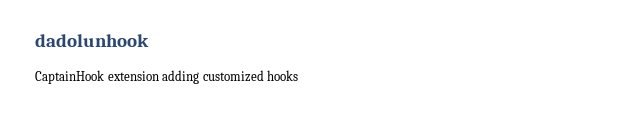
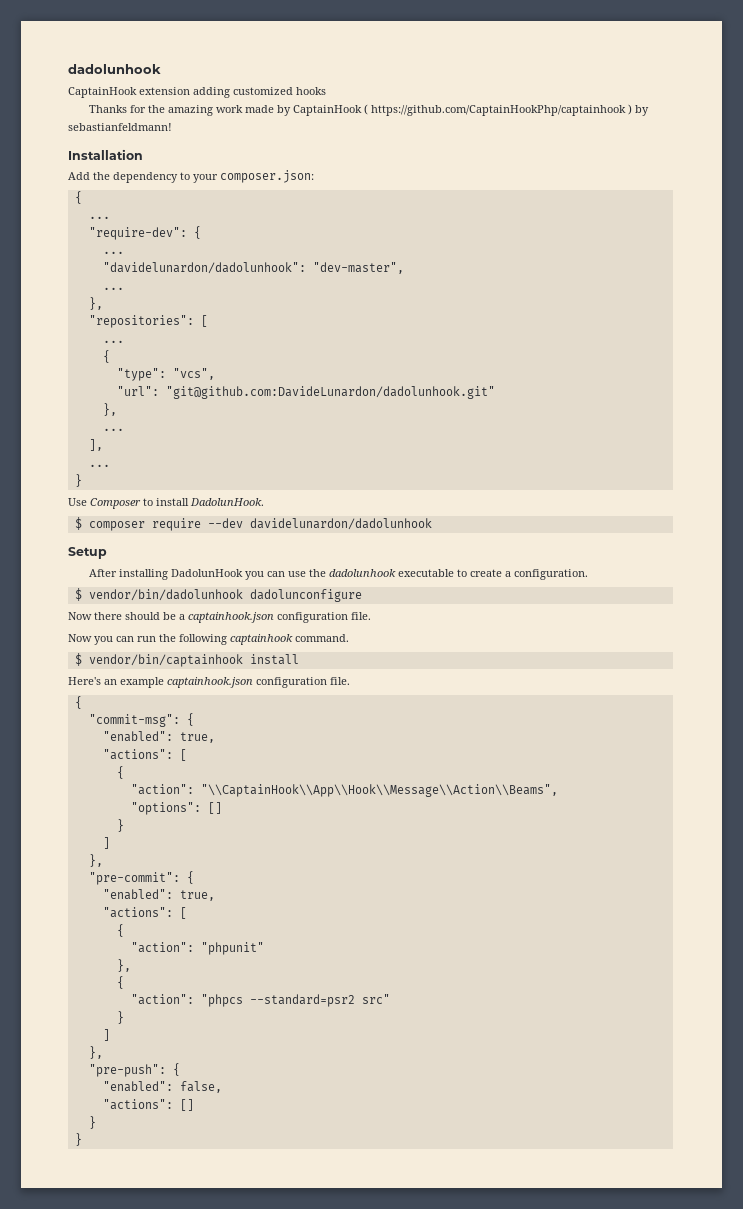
+ Thanks for the amazing work made by CaptainHook ( https://github.com/CaptainHookPhp/captainhook ) by sebastianfeldmann!
+ Installation
+ Add the dependency to your composer.json:
+ {
+ ...
+ "require-dev": {
+ ...
+ "davidelunardon/dadolunhook": "dev-master",
+ ...
+ },
+ "repositories": [
+ ...
+ {
+ "type": "vcs",
+ "url": "git@github.com:DavideLunardon/dadolunhook.git"
+ },
+ ...
+ ],
+ ...
+ }
+ Use Composer to install DadolunHook.
+ $ composer require --dev davidelunardon/dadolunhook
+ Setup
+ After installing DadolunHook you can use the dadolunhook executable to create a configuration.
+ $ vendor/bin/dadolunhook dadolunconfigure
+ Now there should be a captainhook.json configuration file.
+ Now you can run the following captainhook command.
+ $ vendor/bin/captainhook install
+ Here's an example captainhook.json configuration file.
+ {
+ "commit-msg": {
+ "enabled": true,
+ "actions": [
+ {
+ "action": "\\CaptainHook\\App\\Hook\\Message\\Action\\Beams",
+ "options": []
+ }
+ ]
+ },
+ "pre-commit": {
+ "enabled": true,
+ "actions": [
+ {
+ "action": "phpunit"
+ },
+ {
+ "action": "phpcs --standard=psr2 src"
+ }
+ ]
+ },
+ "pre-push": {
+ "enabled": false,
+ "actions": []
+ }
+ }

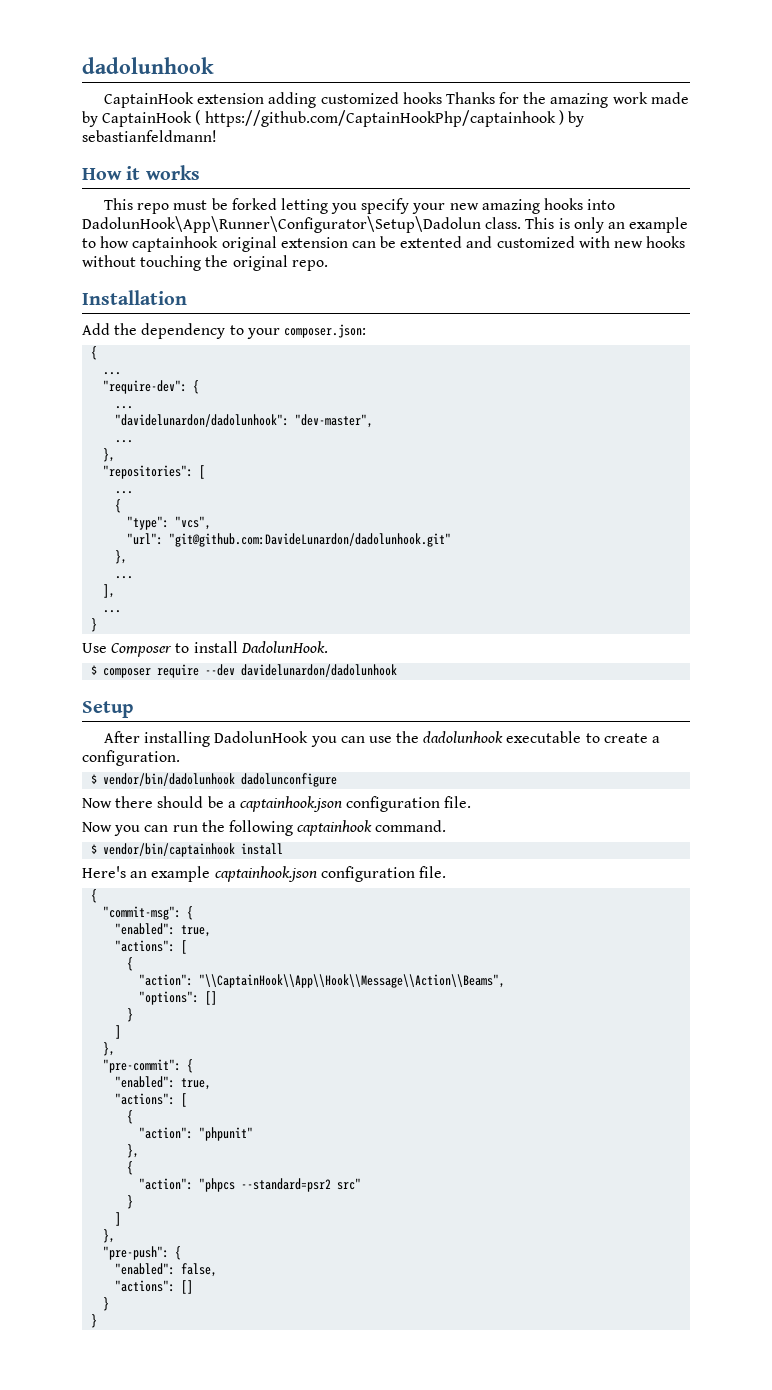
- CaptainHook extension adding customized hooks
- Thanks for the amazing work made by CaptainHook ( https://github.com/CaptainHookPhp/captainhook ) by sebastianfeldmann!
+ CaptainHook extension adding customized hooks Thanks for the amazing work made by CaptainHook ( https://github.com/CaptainHookPhp/captainhook ) by sebastianfeldmann!
+ How it works
+ This repo must be forked letting you specify your new amazing hooks into DadolunHook\App\Runner\Configurator\Setup\Dadolun class. This is only an example to how captainhook original extension can be extented and customized with new hooks without touching the original repo.

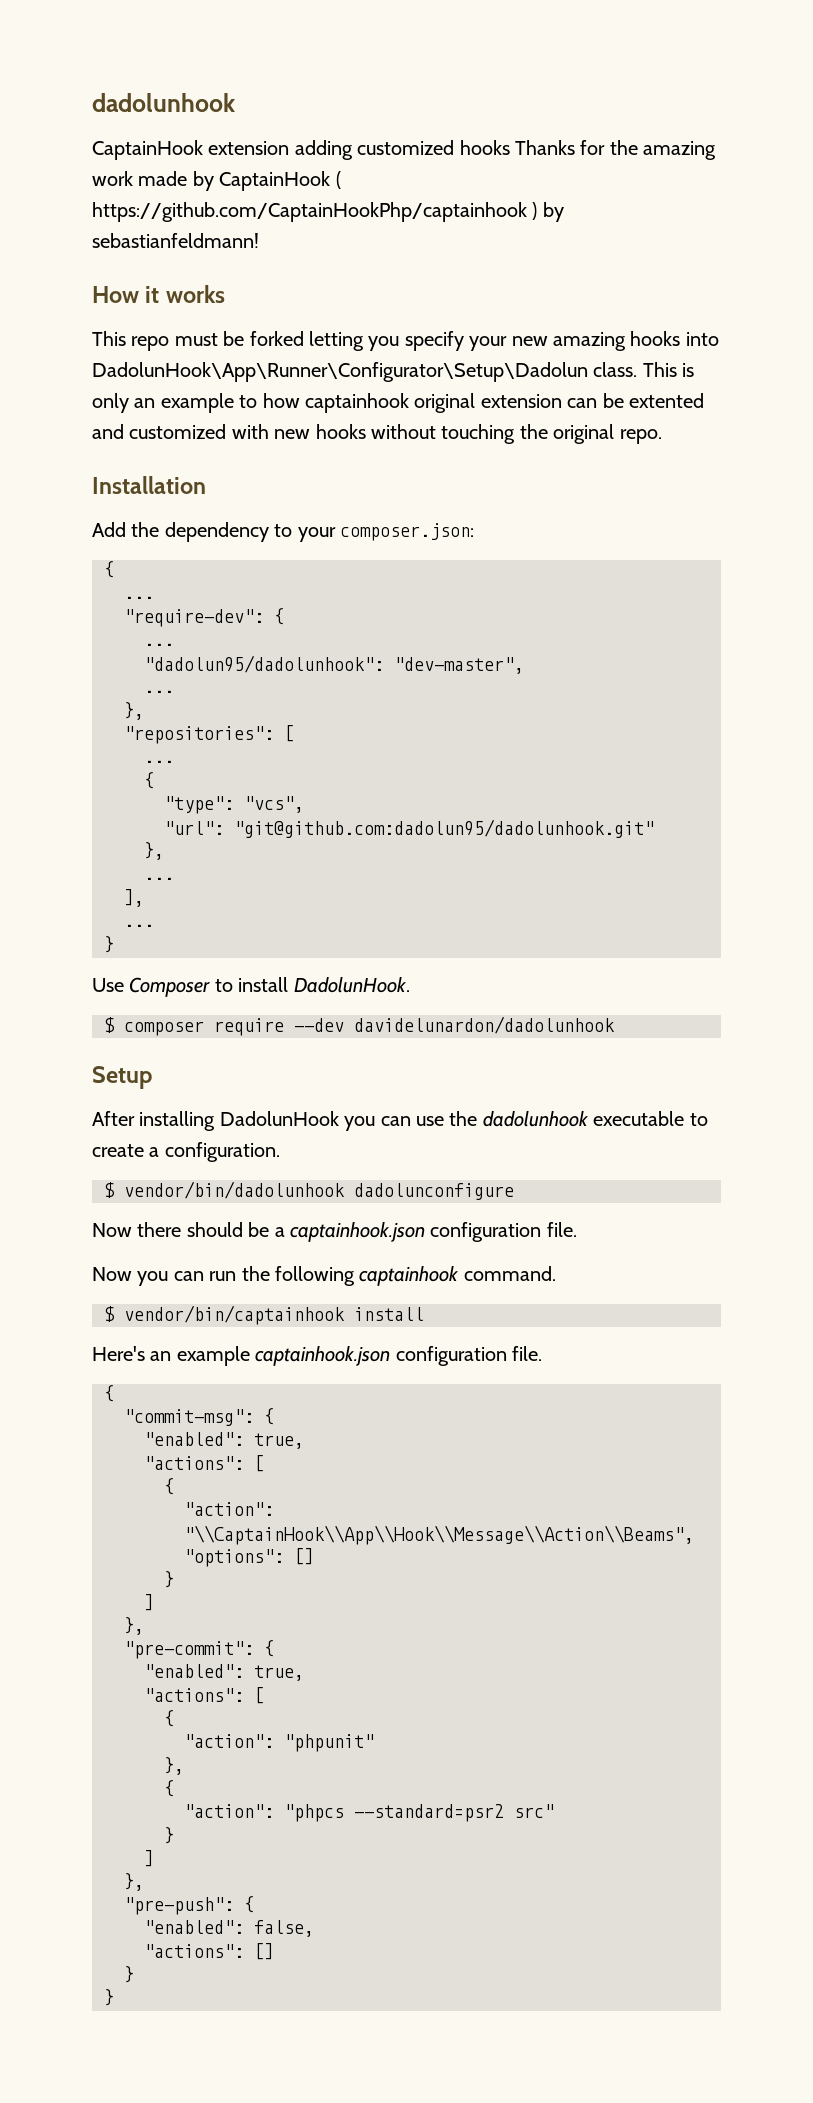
- "davidelunardon/dadolunhook": "dev-master",
+ "dadolun95/dadolunhook": "dev-master",
- "url": "git@github.com:DavideLunardon/dadolunhook.git"
+ "url": "git@github.com:dadolun95/dadolunhook.git"

